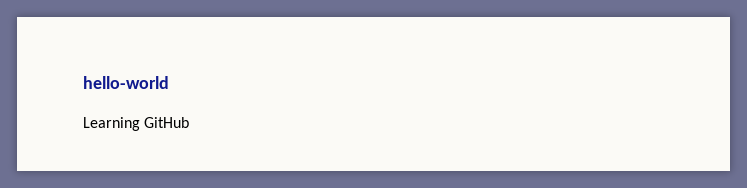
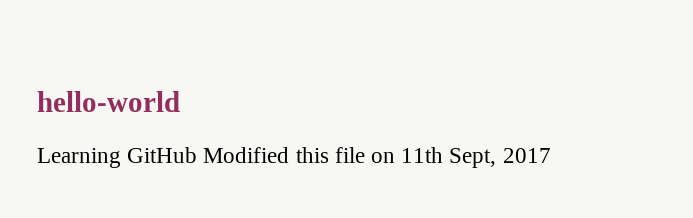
- Learning GitHub
+ Learning GitHub Modified this file on 11th Sept, 2017

